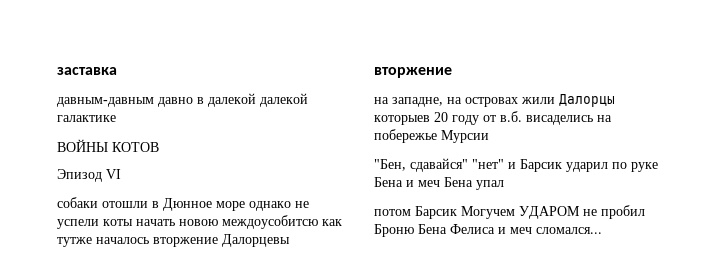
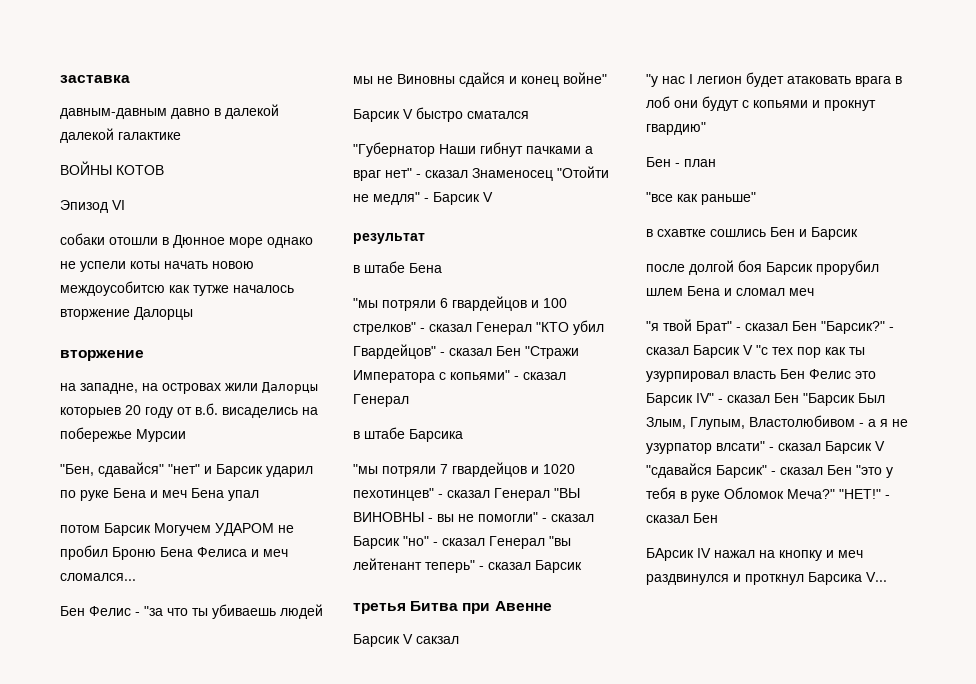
- собаки отошли в Дюнное море однако не успели коты начать новою междоусобитсю как тутже началось вторжение Далорцевы
+ собаки отошли в Дюнное море однако не успели коты начать новою междоусобитсю как тутже началось вторжение Далорцы
+ Бен Фелис - "за что ты убиваешь людей мы не Виновны сдайся и конец войне"
+ Барсик V быстро сматался
+ "Губернатор Наши гибнут пачками а враг нет" - сказал Знаменосец "Отойти не медля" - Барсик V
+ результат
+ в штабе Бена
+ "мы потряли 6 гвардейцов и 100 стрелков" - сказал Генерал "КТО убил Гвардейцов" - сказал Бен "Стражи Императора с копьями" - сказал Генерал
+ в штабе Барсика
+ "мы потряли 7 гвардейцов и 1020 пехотинцев" - сказал Генерал "ВЫ ВИНОВНЫ - вы не помогли" - сказал Барсик "но" - сказал Генерал "вы лейтенант теперь" - сказал Барсик
+ третья Битва при Авенне
+ Барсик V сакзал
+ "у нас I легион будет атаковать врага в лоб они будут с копьями и прокнут гвардию"
+ Бен - план
+ "все как раньше"
+ в схавтке сошлись Бен и Барсик
+ после долгой боя Барсик прорубил шлем Бена и сломал меч
+ "я твой Брат" - сказал Бен "Барсик?" - сказал Барсик V "с тех пор как ты узурпировал власть Бен Фелис это Барсик IV" - сказал Бен "Барсик Был Злым, Глупым, Властолюбивом - а я не узурпатор влсати" - сказал Барсик V "сдавайся Барсик" - сказал Бен "это у тебя в руке Обломок Меча?" "НЕТ!" - сказал Бен
+ БАрсик IV нажал на кнопку и меч раздвинулся и проткнул Барсика V...

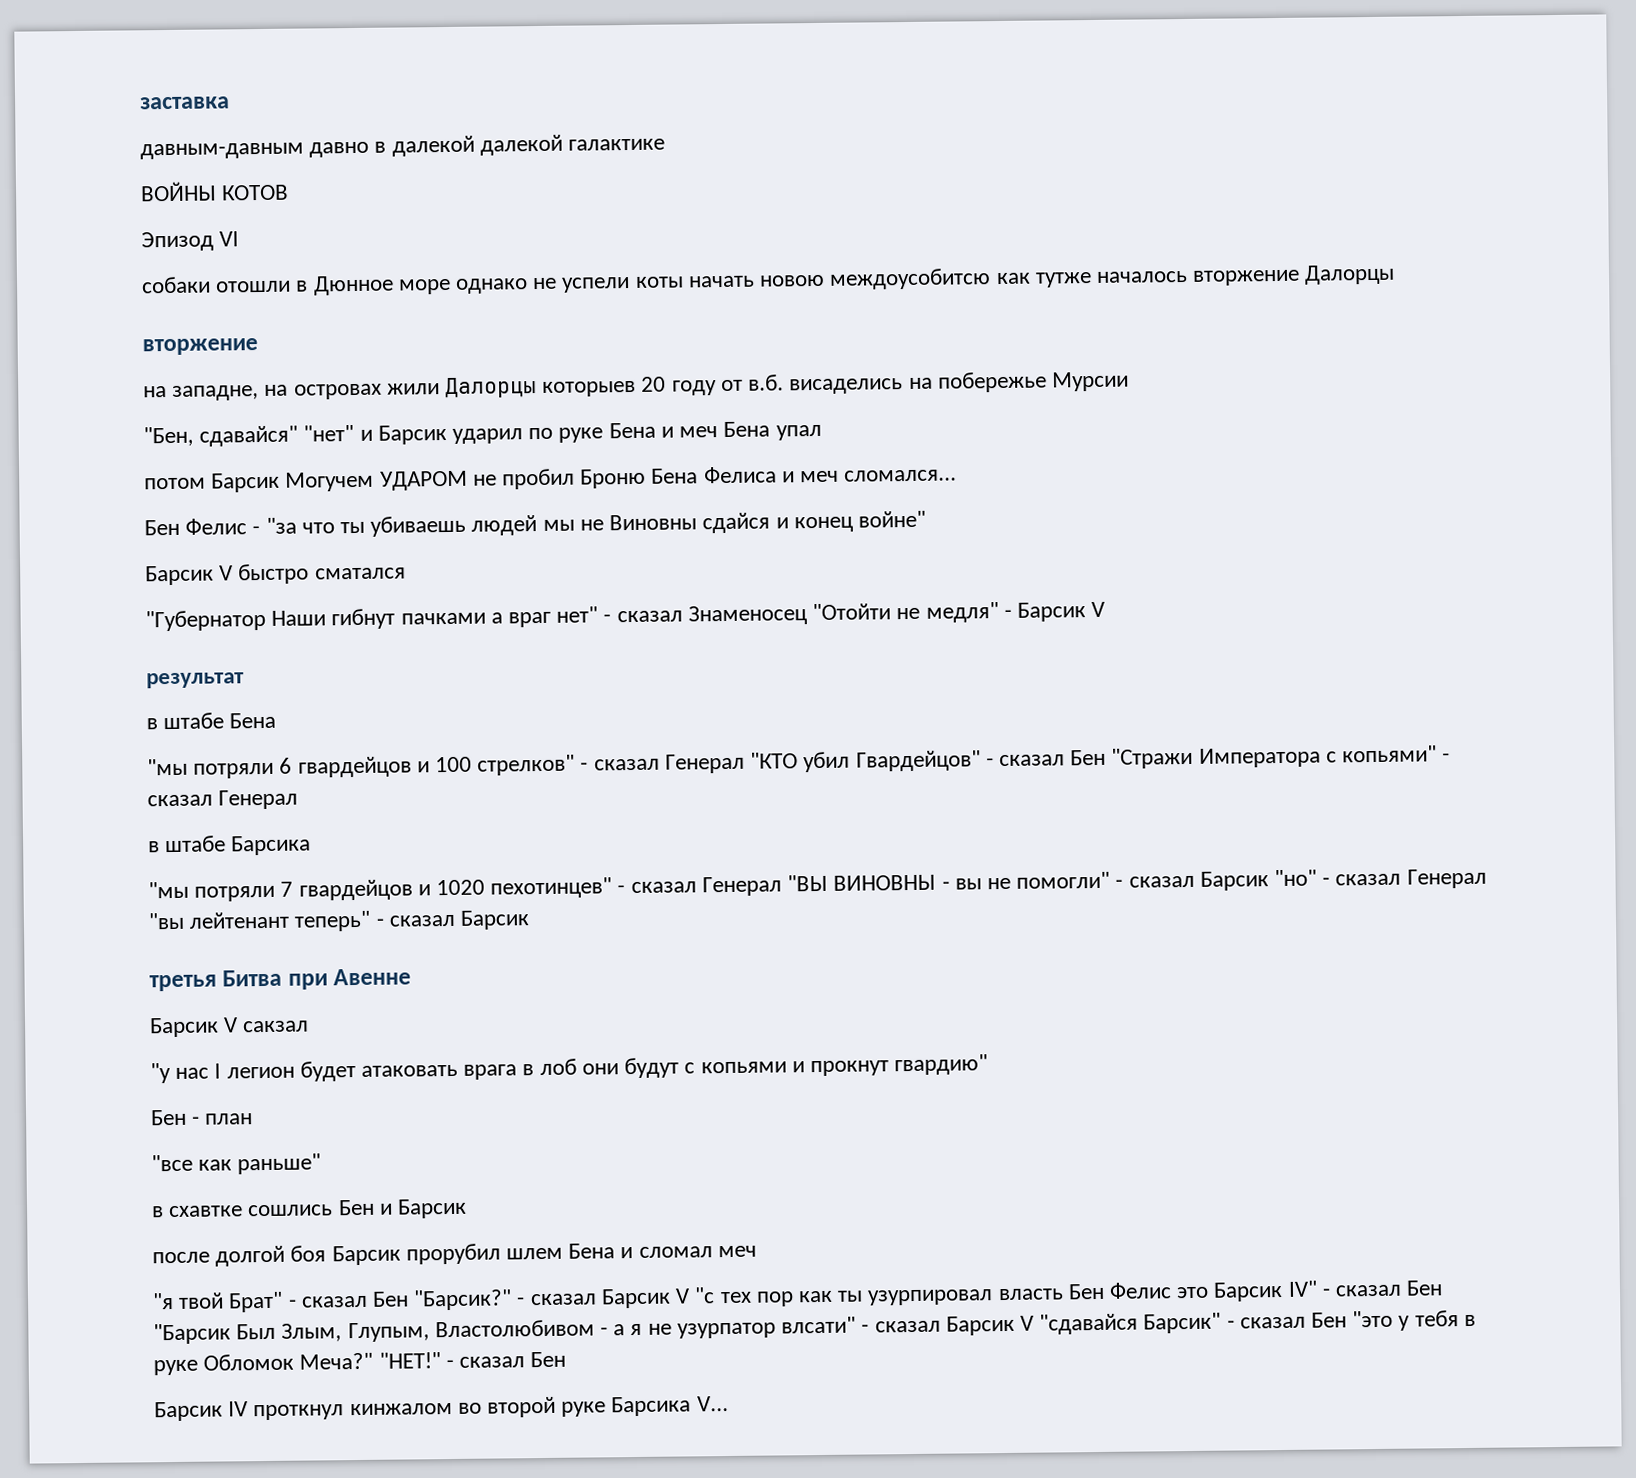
- БАрсик IV нажал на кнопку и меч раздвинулся и проткнул Барсика V...
+ Барсик IV проткнул кинжалом во второй руке Барсика V...

